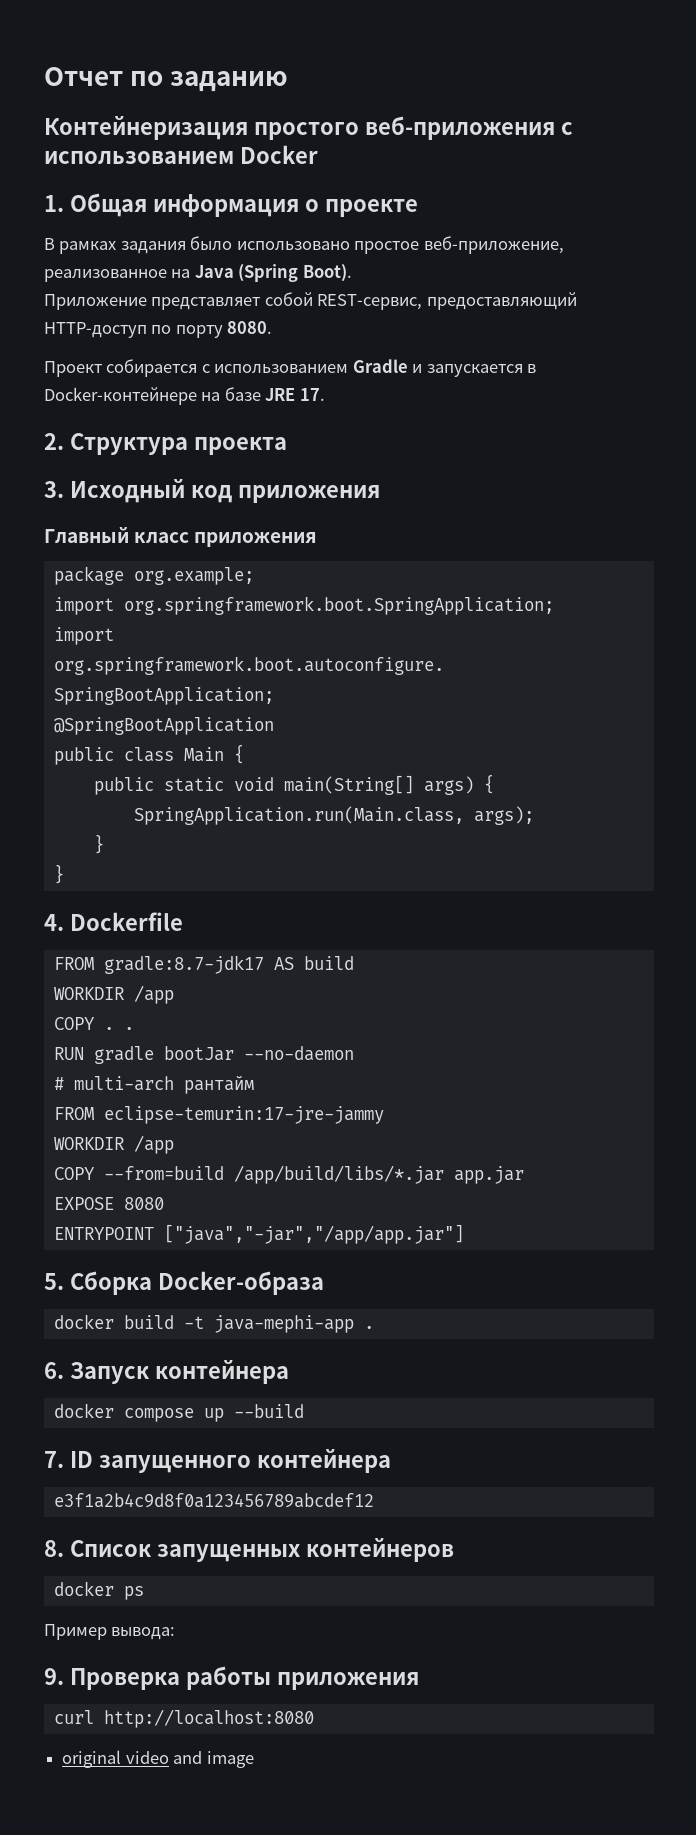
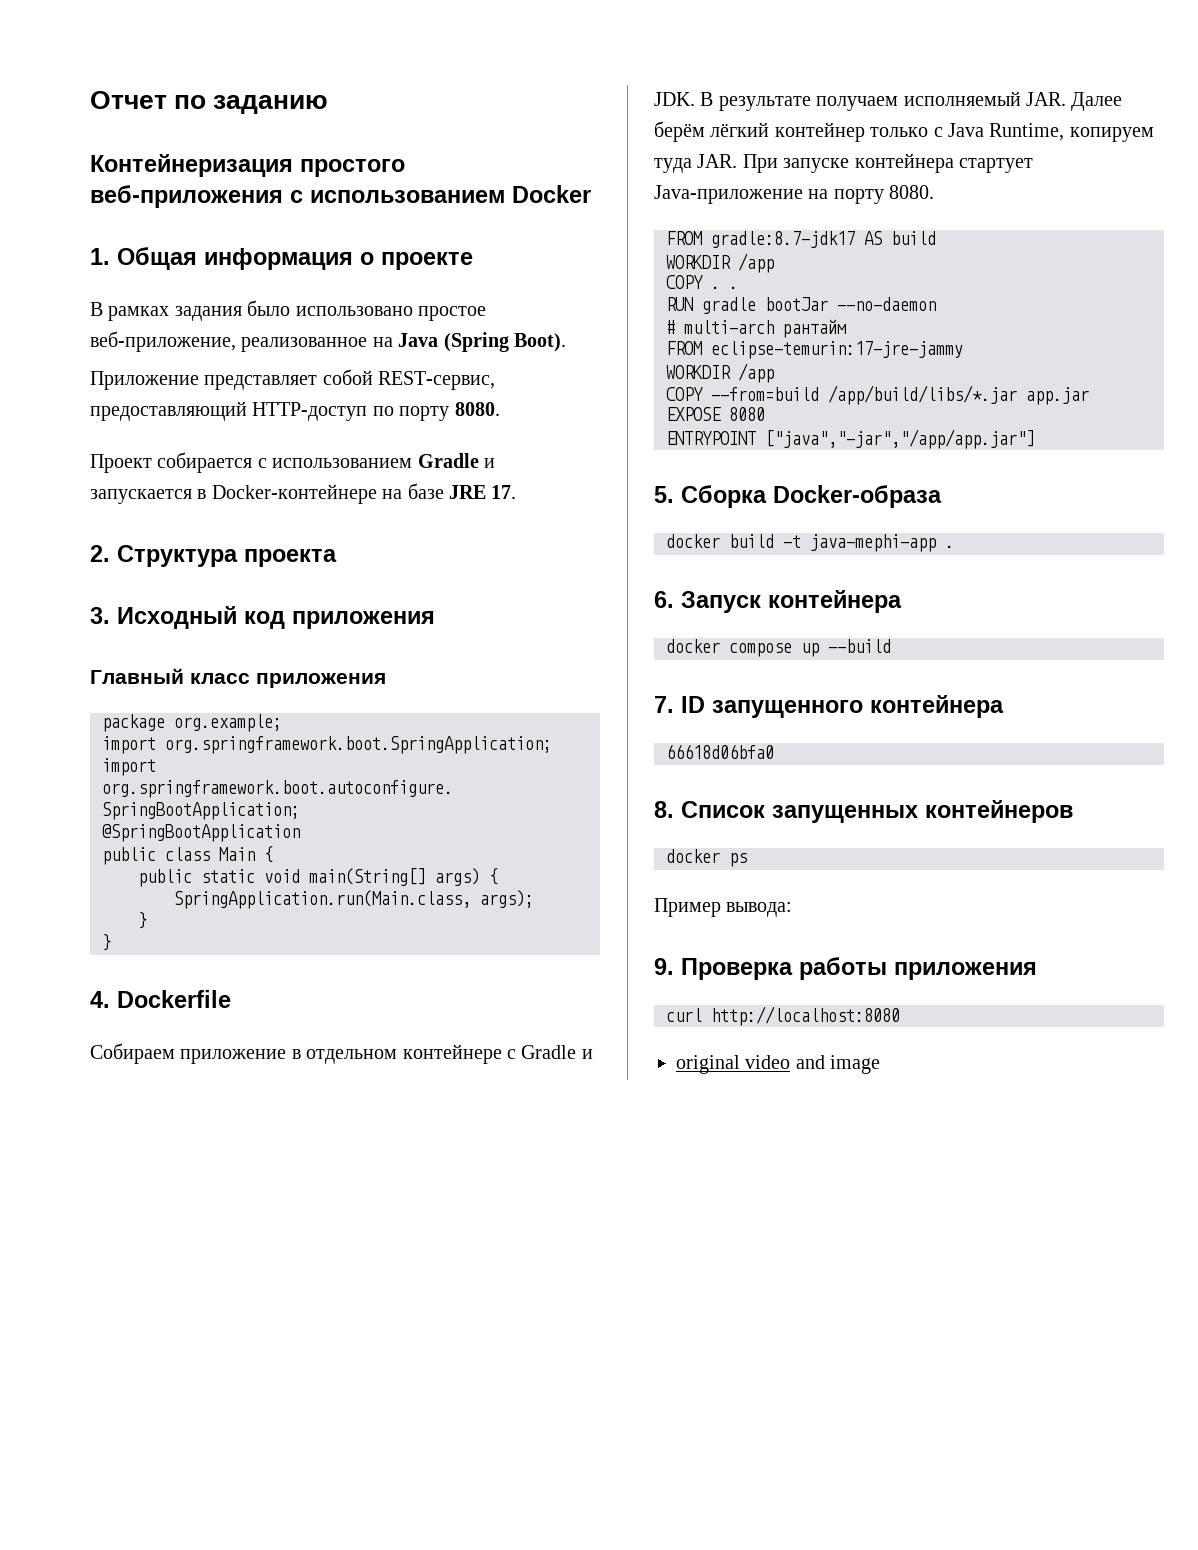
+ Собираем приложение в отдельном контейнере с Gradle и JDK. В результате получаем исполняемый JAR. Далее берём лёгкий контейнер только с Java Runtime, копируем туда JAR. При запуске контейнера стартует Java-приложение на порту 8080.
- e3f1a2b4c9d8f0a123456789abcdef12
+ 66618d06bfa0

